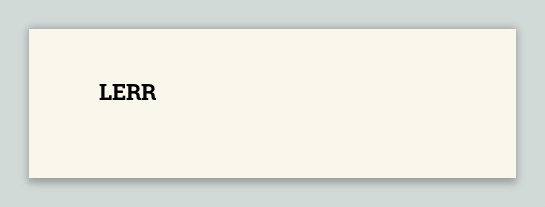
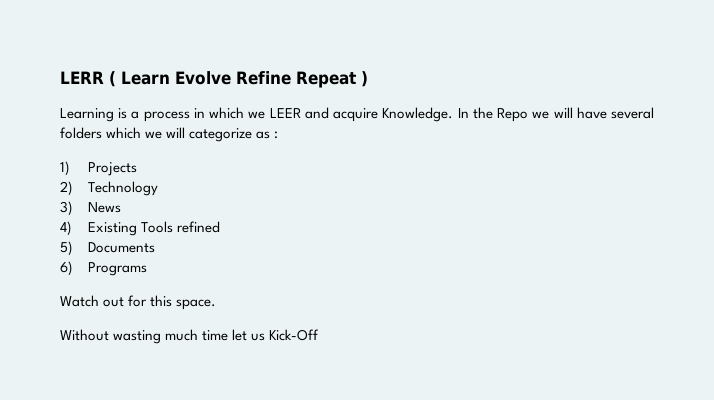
- LERR
+ LERR ( Learn Evolve Refine Repeat )
+ Learning is a process in which we LEER and acquire Knowledge. In the Repo we will have several folders which we will categorize as :
+ 1) Projects
+ 2) Technology
+ 3) News
+ 4) Existing Tools refined
+ 5) Documents
+ 6) Programs
+ Watch out for this space.
+ Without wasting much time let us Kick-Off

